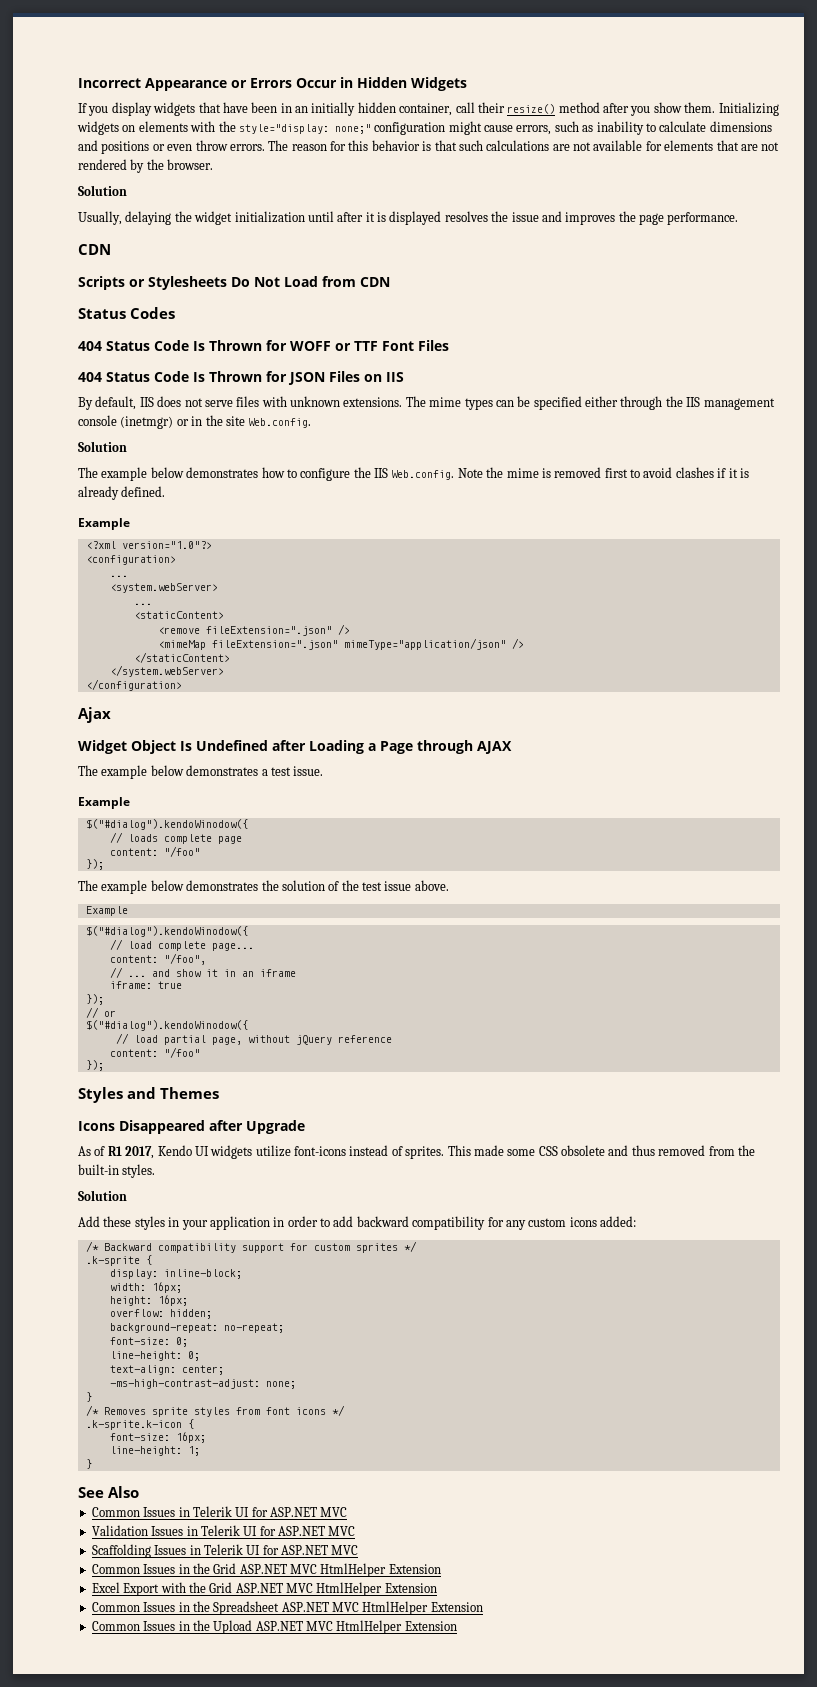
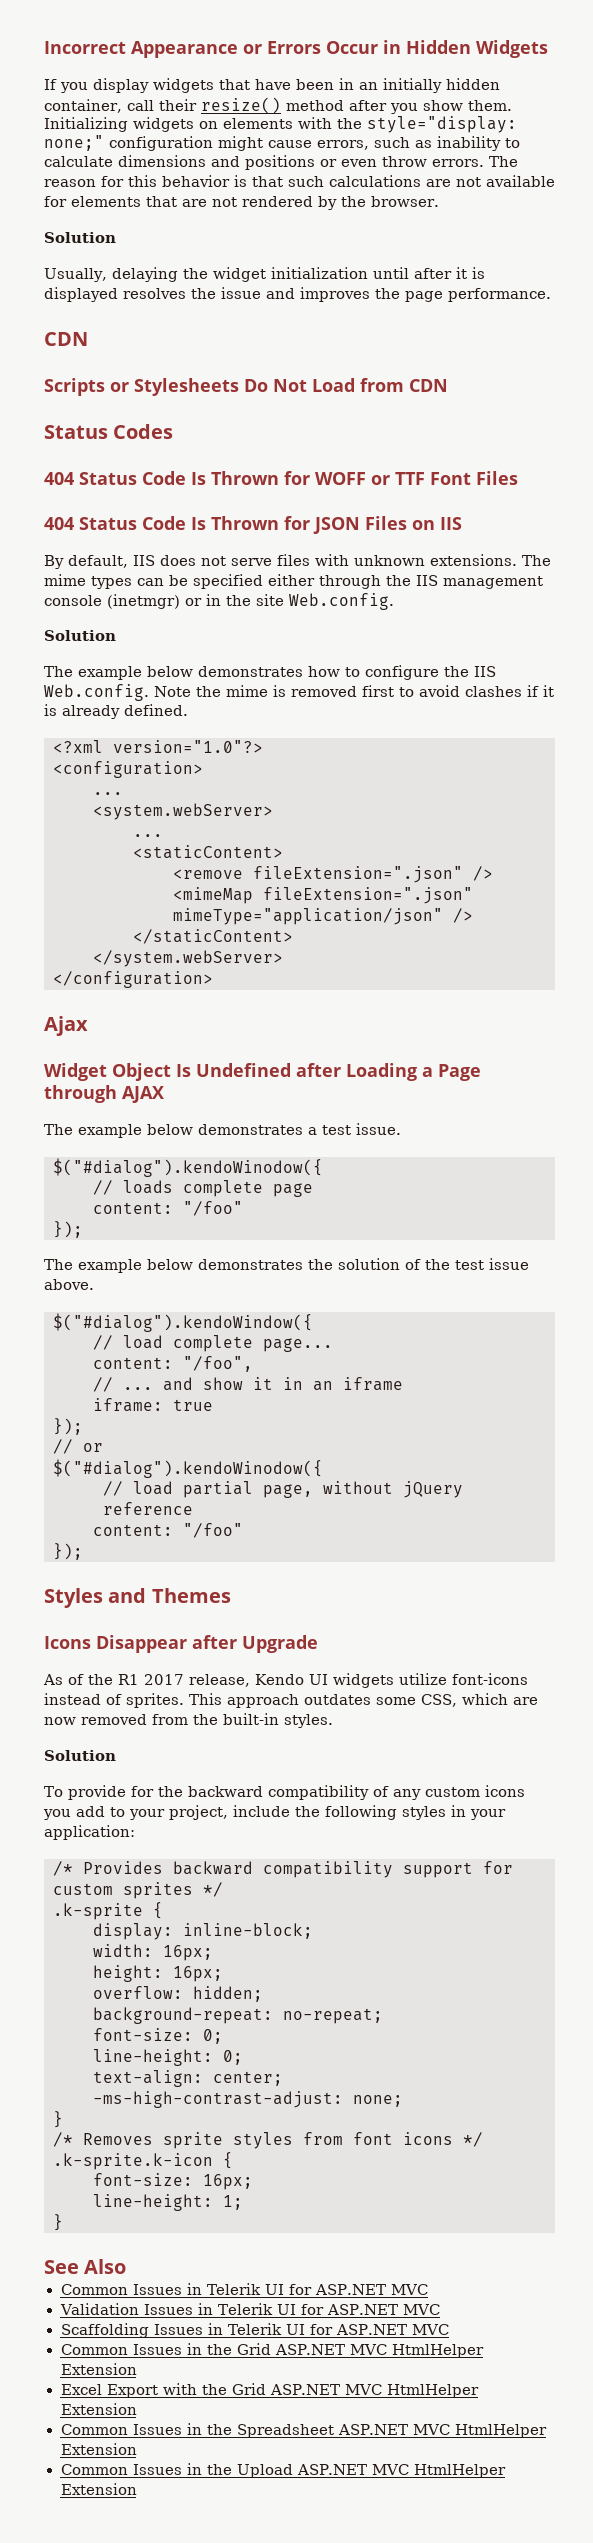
  The example below demonstrates how to configure the IIS Web.config. Note the mime is removed first to avoid clashes if it is already defined.
- Example
  The example below demonstrates a test issue.
- Example
  The example below demonstrates the solution of the test issue above.
- Example
- $("#dialog").kendoWinodow({
+ $("#dialog").kendoWindow({
- Icons Disappeared after Upgrade
+ Icons Disappear after Upgrade
- As of R1 2017, Kendo UI widgets utilize font-icons instead of sprites.
+ As of the R1 2017 release, Kendo UI widgets utilize font-icons instead of sprites.
- This made some CSS obsolete and thus removed from the built-in styles.
+ This approach outdates some CSS, which are now removed from the built-in styles.
- Add these styles in your application in order to add backward compatibility for any custom icons added:
- /* Backward compatibility support for custom sprites */
+ To provide for the backward compatibility of any custom icons you add to your project, include the following styles in your application:
+ /* Provides backward compatibility support for custom sprites */

